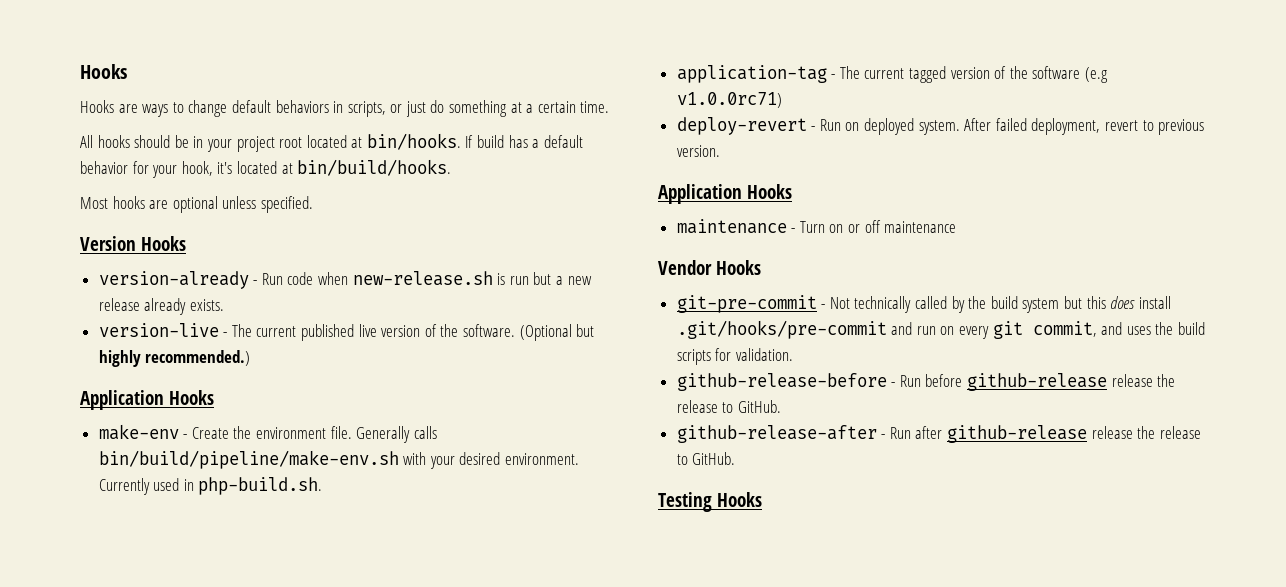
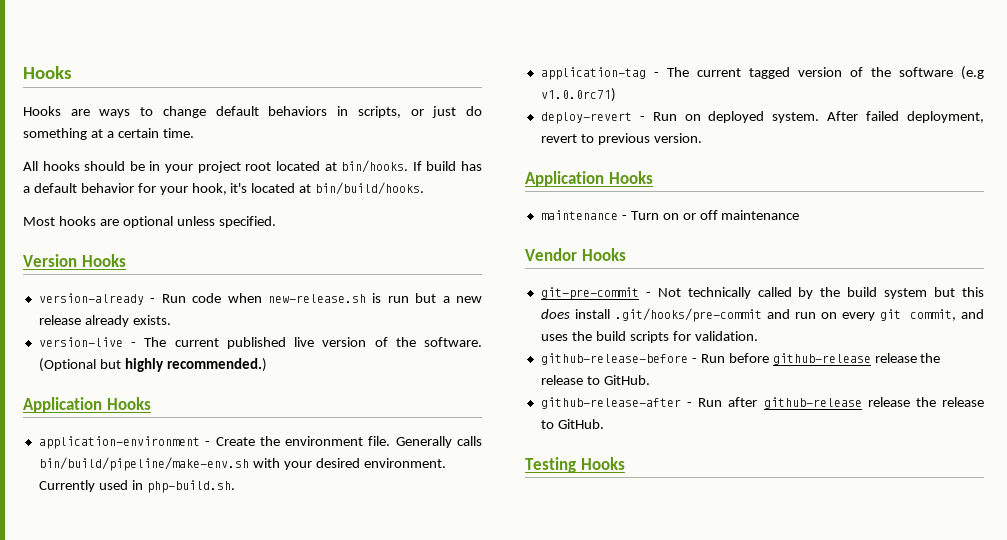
- make-env - Create the environment file.
+ application-environment - Create the environment file.

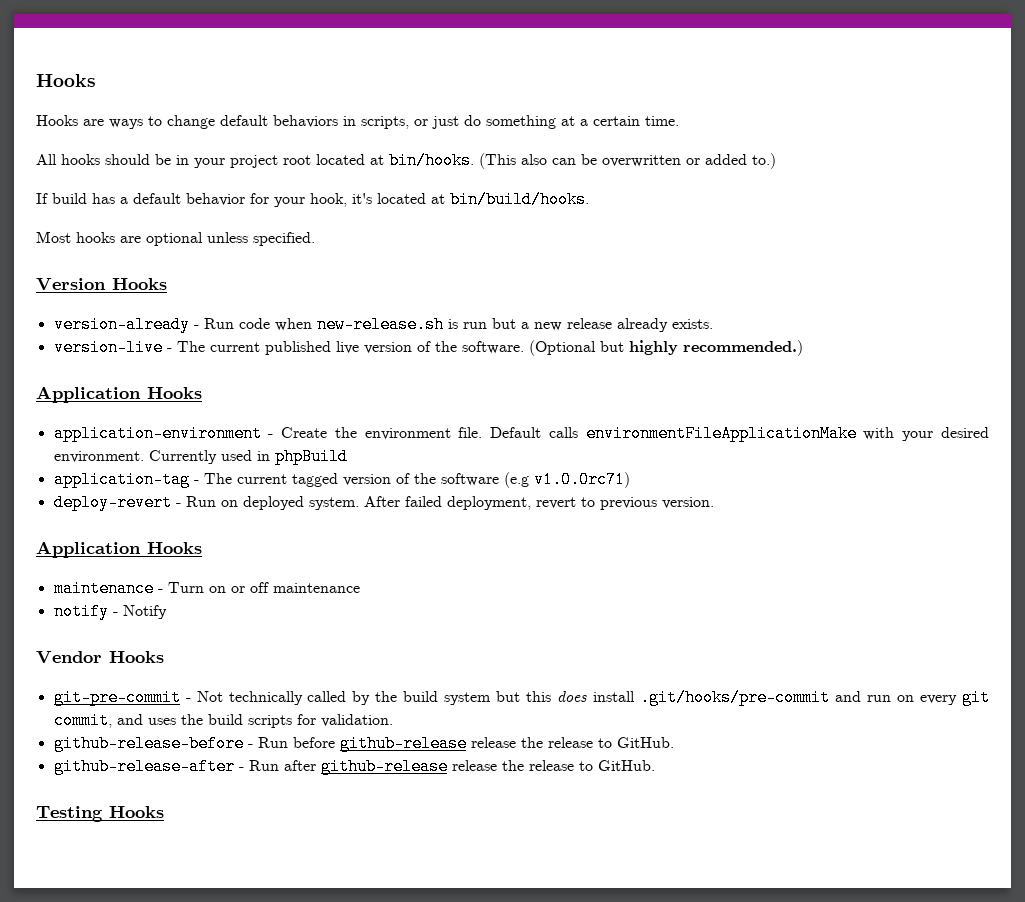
- All hooks should be in your project root located at bin/hooks. If build has a default behavior for your hook, it's located at bin/build/hooks.
+ All hooks should be in your project root located at bin/hooks. (This also can be overwritten or added to.)
+ If build has a default behavior for your hook, it's located at bin/build/hooks.
- Generally calls bin/build/pipeline/make-env.sh with your desired environment.
+ Default calls environmentFileApplicationMake with your desired environment.
- Currently used in php-build.sh.
+ Currently used in phpBuild
+ notify - Notify

